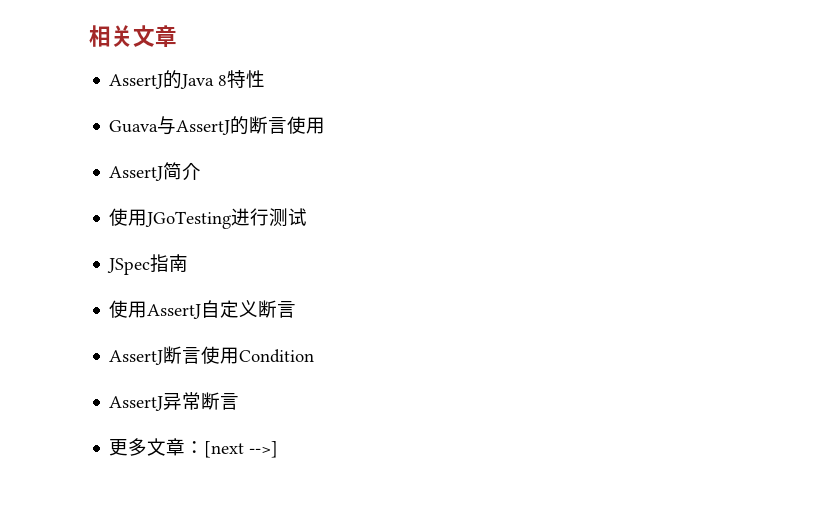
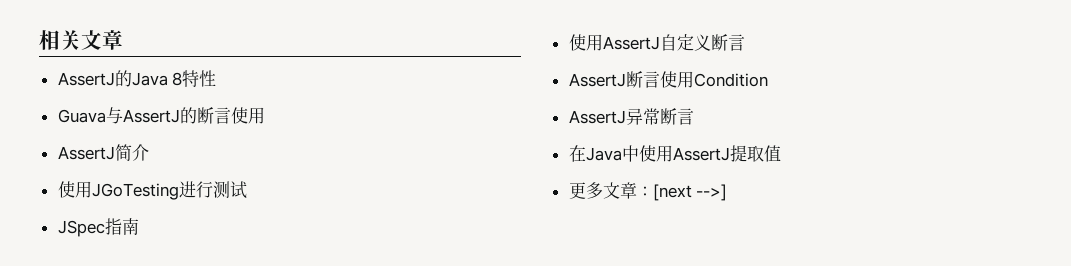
+ 在Java中使用AssertJ提取值

